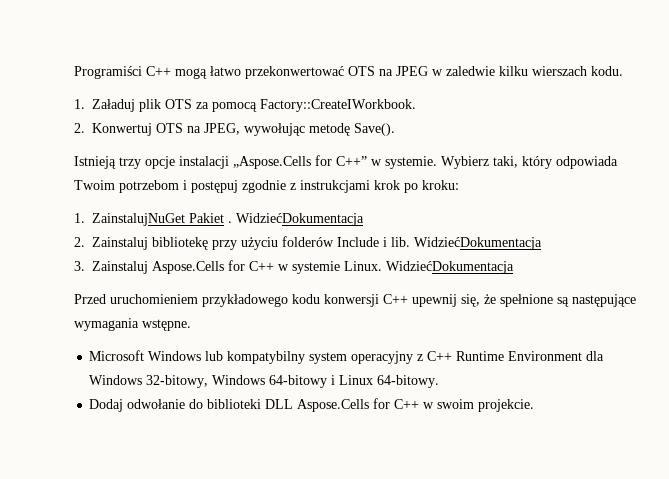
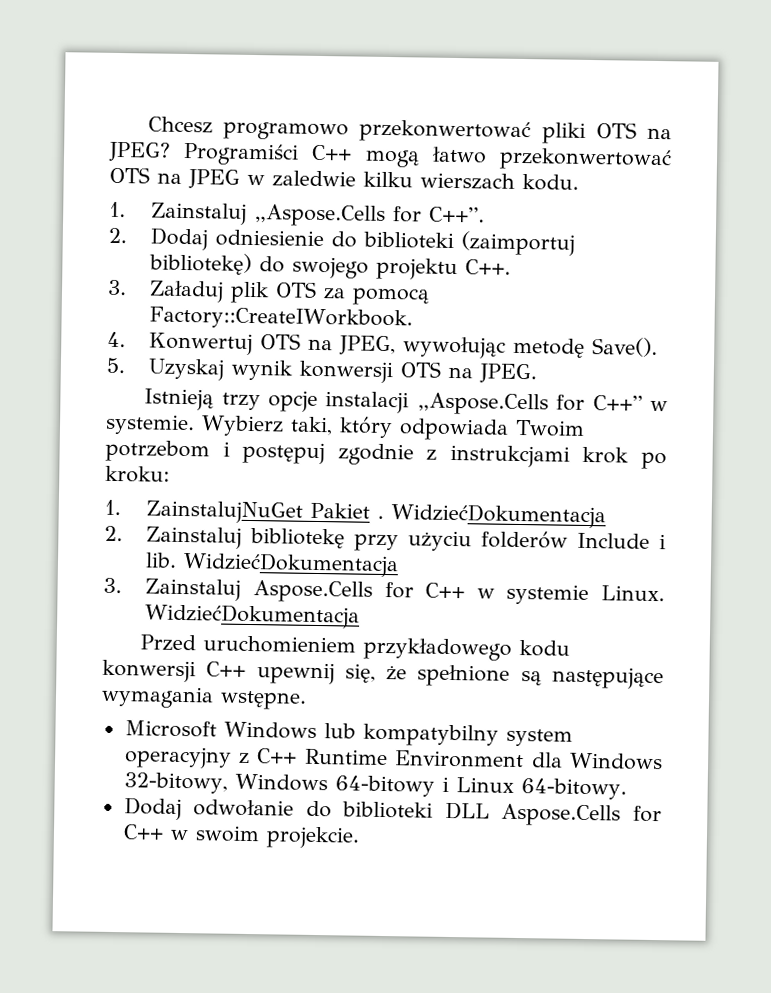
+ Chcesz programowo przekonwertować pliki OTS na JPEG?
- 1. Załaduj plik OTS za pomocą Factory::CreateIWorkbook.
+ 1. Zainstaluj „Aspose.Cells for C++”.
+ 2. Dodaj odniesienie do biblioteki (zaimportuj bibliotekę) do swojego projektu C++.
+ 3. Załaduj plik OTS za pomocą Factory::CreateIWorkbook.
- 2. Konwertuj OTS na JPEG, wywołując metodę Save().
+ 4. Konwertuj OTS na JPEG, wywołując metodę Save().
+ 5. Uzyskaj wynik konwersji OTS na JPEG.

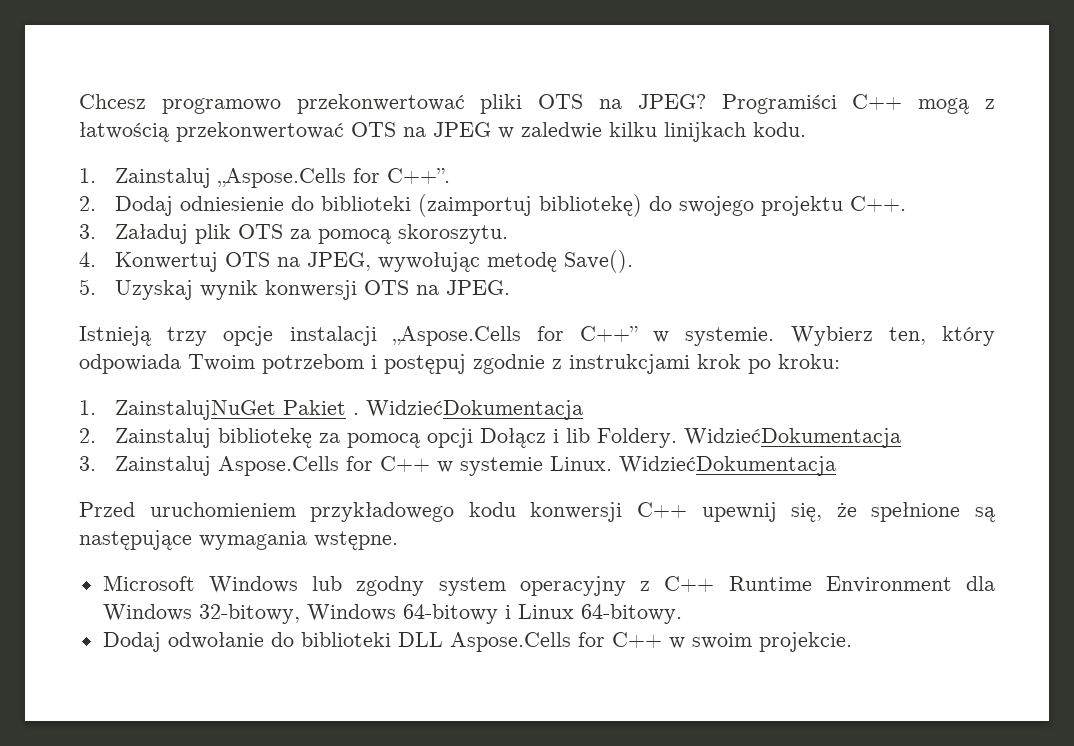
- Programiści C++ mogą łatwo przekonwertować OTS na JPEG w zaledwie kilku wierszach kodu.
+ Programiści C++ mogą z łatwością przekonwertować OTS na JPEG w zaledwie kilku linijkach kodu.
- 3. Załaduj plik OTS za pomocą Factory::CreateIWorkbook.
+ 3. Załaduj plik OTS za pomocą skoroszytu.
- Wybierz taki, który odpowiada Twoim potrzebom i postępuj zgodnie z instrukcjami krok po kroku:
+ Wybierz ten, który odpowiada Twoim potrzebom i postępuj zgodnie z instrukcjami krok po kroku:
- 2. Zainstaluj bibliotekę przy użyciu folderów Include i lib.
+ 2. Zainstaluj bibliotekę za pomocą opcji Dołącz i lib Foldery.
- Microsoft Windows lub kompatybilny system operacyjny z C++ Runtime Environment dla Windows 32-bitowy, Windows 64-bitowy i Linux 64-bitowy.
+ Microsoft Windows lub zgodny system operacyjny z C++ Runtime Environment dla Windows 32-bitowy, Windows 64-bitowy i Linux 64-bitowy.

